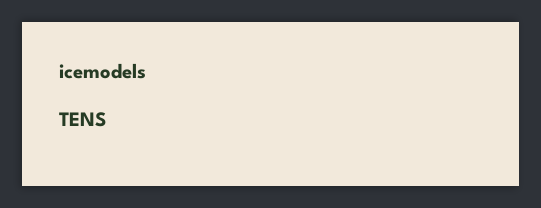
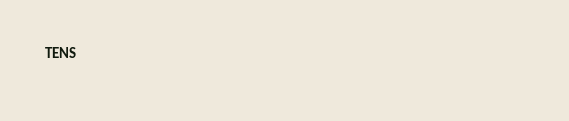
- icemodels

